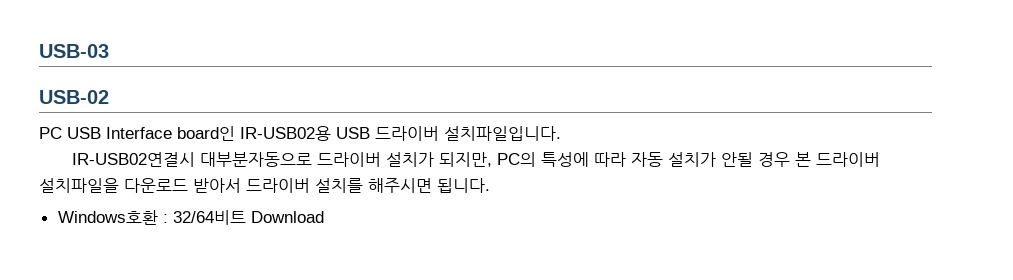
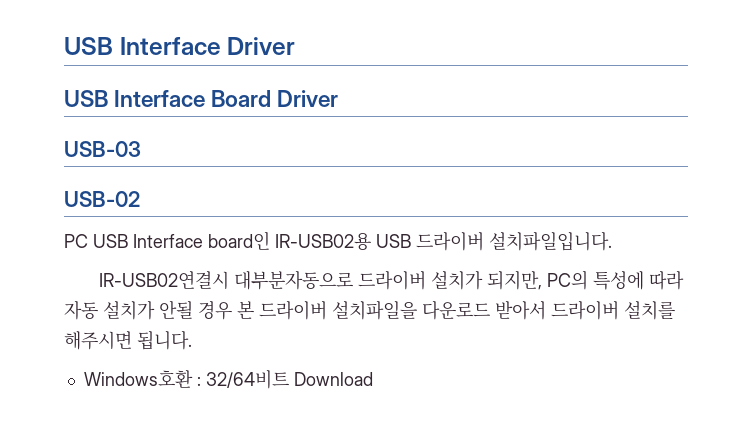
+ USB Interface Driver
+ USB Interface Board Driver

